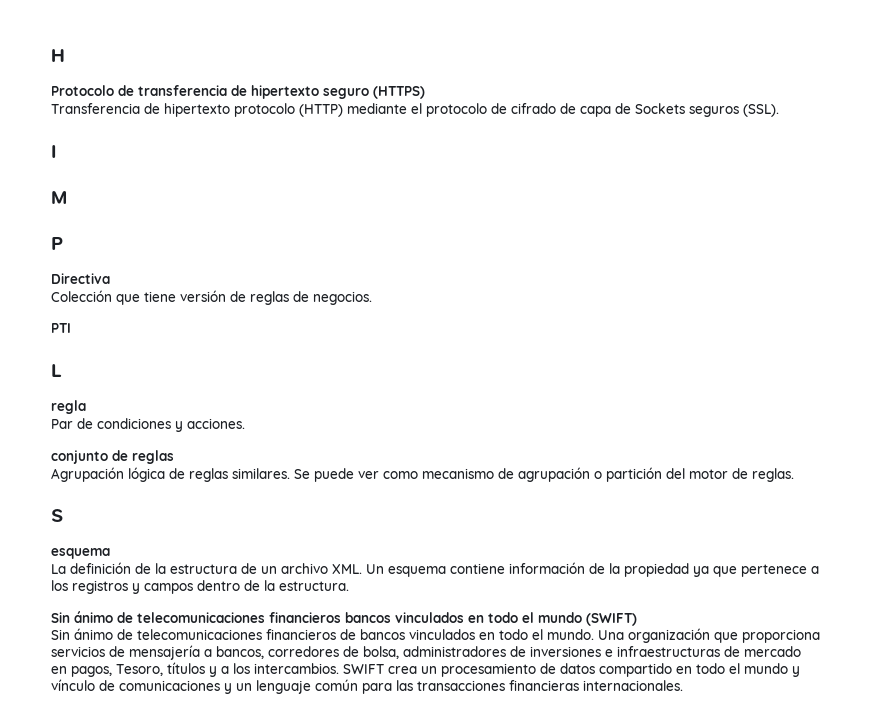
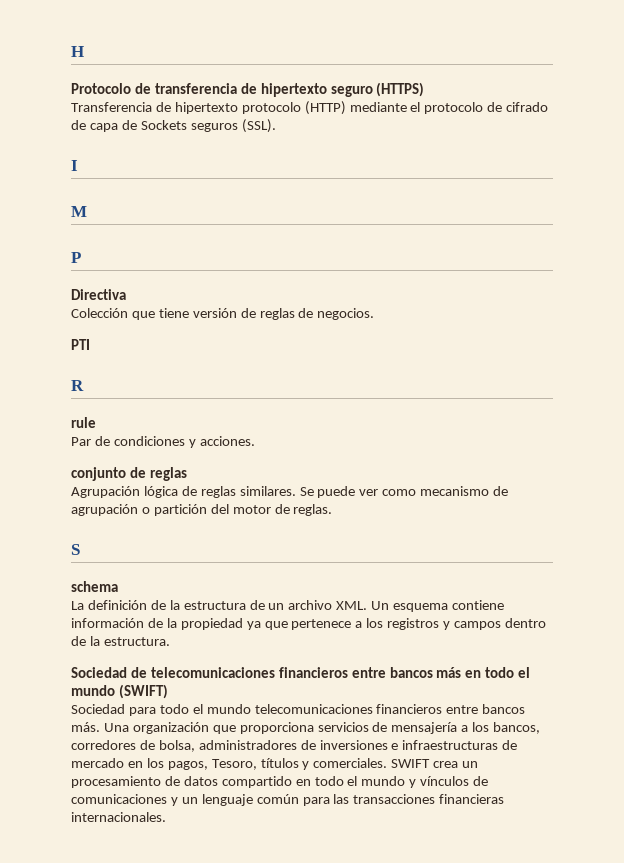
- L
- regla
+ R
+ rule
  S
- esquema
+ schema
- Sin ánimo de telecomunicaciones financieros bancos vinculados en todo el mundo (SWIFT)
+ Sociedad de telecomunicaciones financieros entre bancos más en todo el mundo (SWIFT)
- Sin ánimo de telecomunicaciones financieros de bancos vinculados en todo el mundo.
+ Sociedad para todo el mundo telecomunicaciones financieros entre bancos más.
- Una organización que proporciona servicios de mensajería a bancos, corredores de bolsa, administradores de inversiones e infraestructuras de mercado en pagos, Tesoro, títulos y a los intercambios.
+ Una organización que proporciona servicios de mensajería a los bancos, corredores de bolsa, administradores de inversiones e infraestructuras de mercado en los pagos, Tesoro, títulos y comerciales.
- SWIFT crea un procesamiento de datos compartido en todo el mundo y vínculo de comunicaciones y un lenguaje común para las transacciones financieras internacionales.
+ SWIFT crea un procesamiento de datos compartido en todo el mundo y vínculos de comunicaciones y un lenguaje común para las transacciones financieras internacionales.

